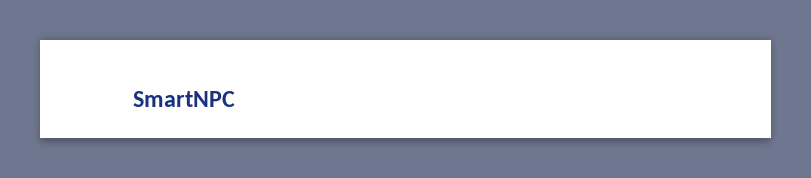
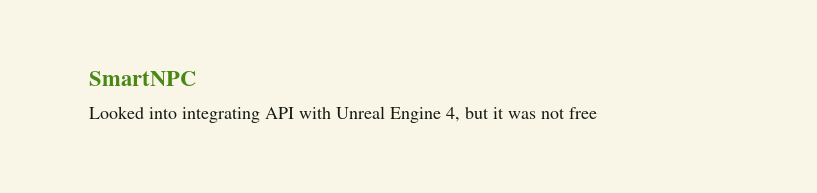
+ Looked into integrating API with Unreal Engine 4, but it was not free

